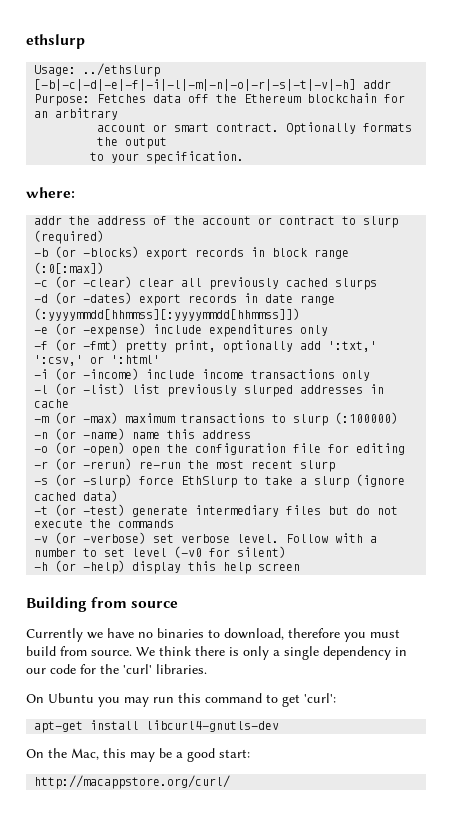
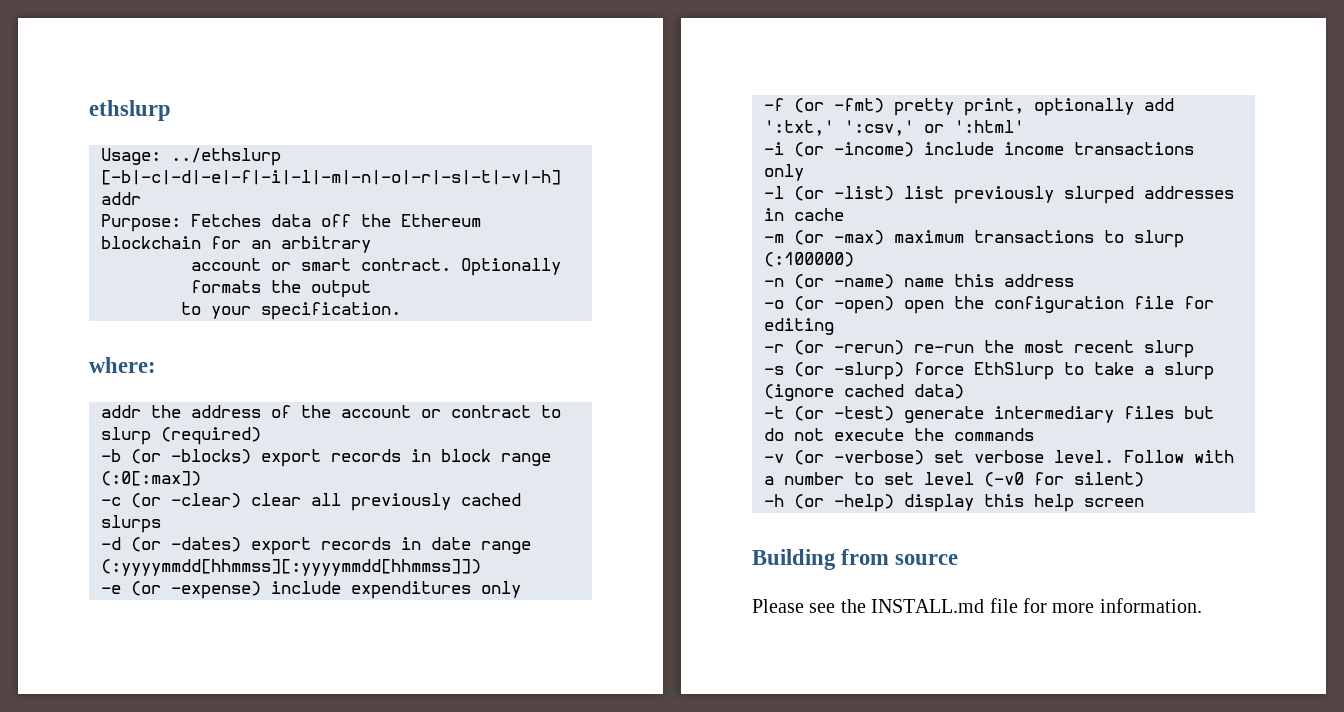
- Currently we have no binaries to download, therefore you must build from source. We think there is only a single dependency in our code for the 'curl' libraries.
- On Ubuntu you may run this command to get 'curl':
- apt-get install libcurl4-gnutls-dev
- On the Mac, this may be a good start:
- http://macappstore.org/curl/
+ Please see the INSTALL.md file for more information.

